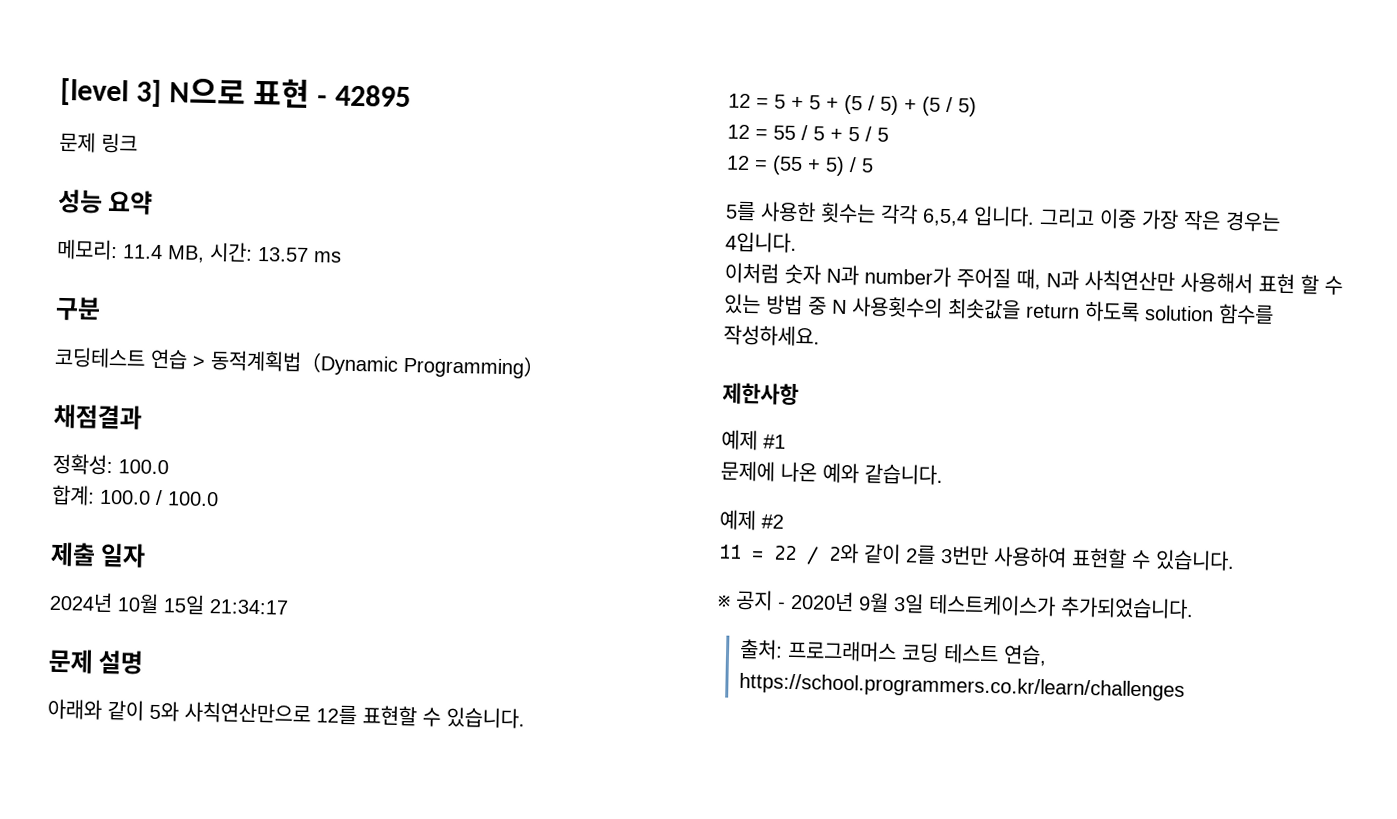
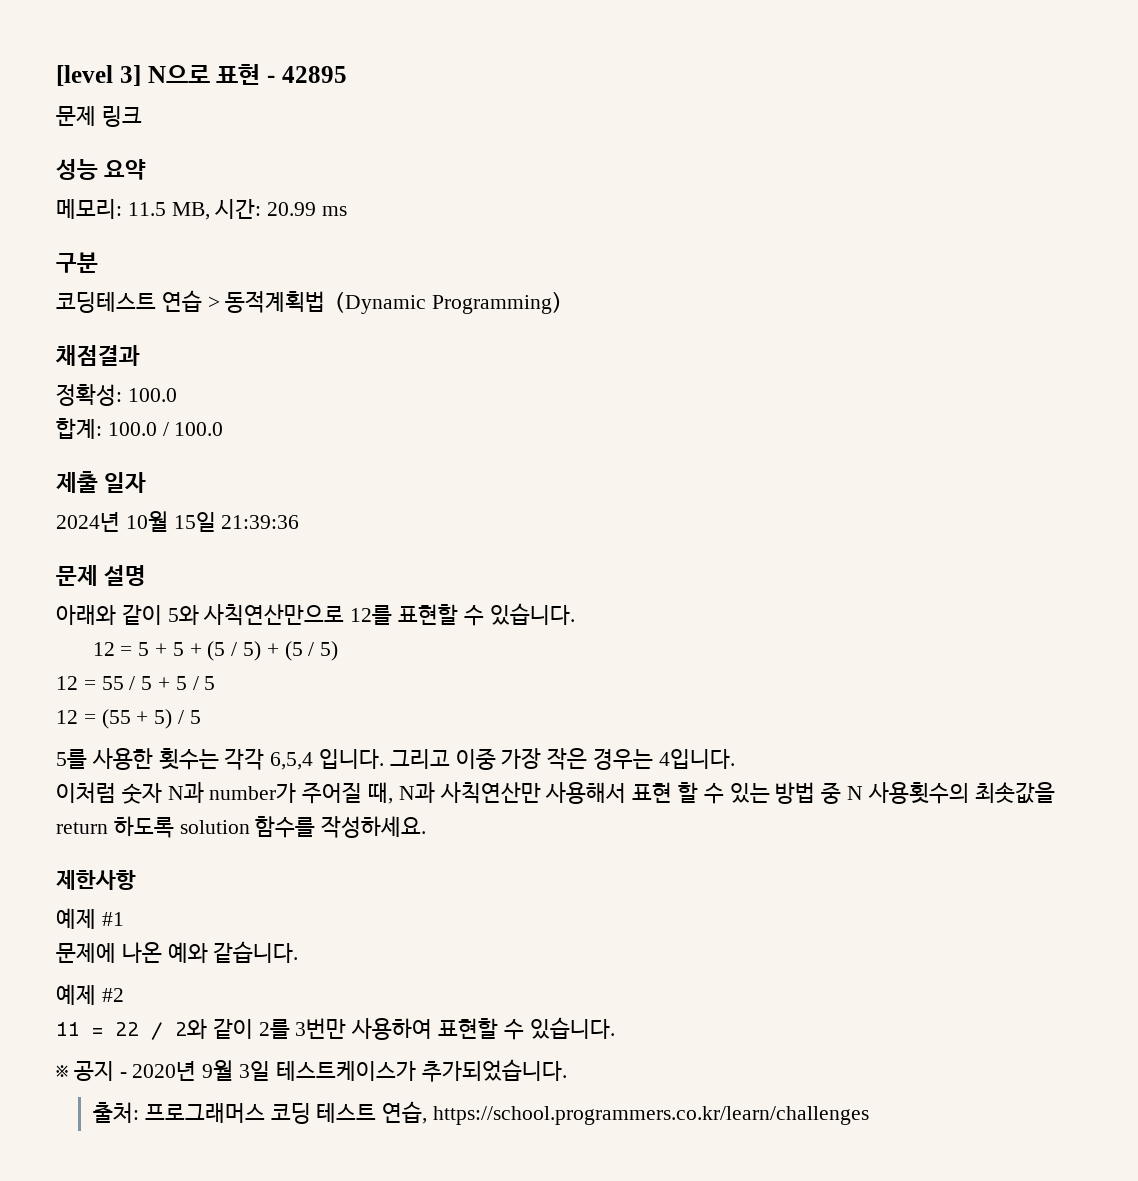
- 메모리: 11.4 MB, 시간: 13.57 ms
+ 메모리: 11.5 MB, 시간: 20.99 ms
- 2024년 10월 15일 21:34:17
+ 2024년 10월 15일 21:39:36

